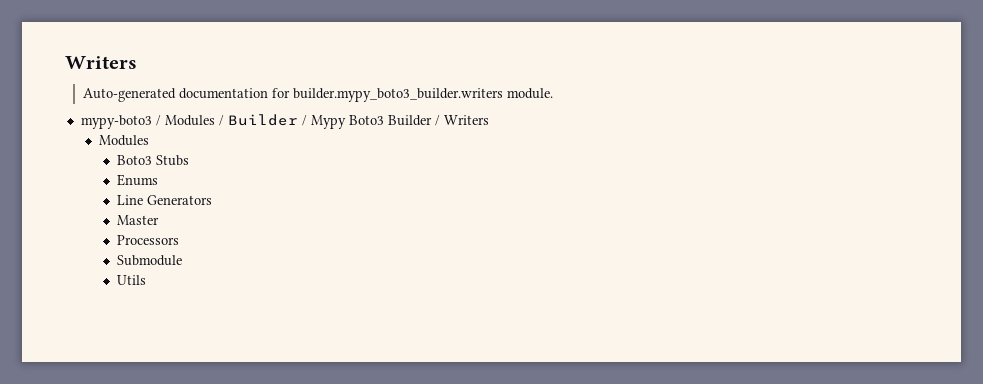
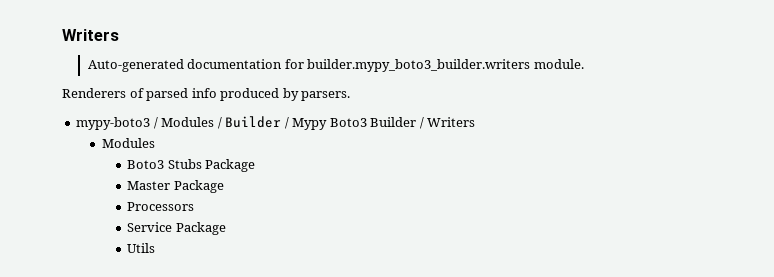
+ Renderers of parsed info produced by parsers.
- Boto3 Stubs
- Enums
- Line Generators
+ Boto3 Stubs Package
- Master
+ Master Package
- Submodule
+ Service Package

